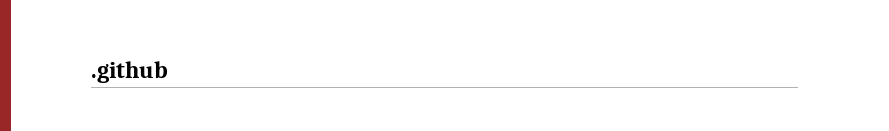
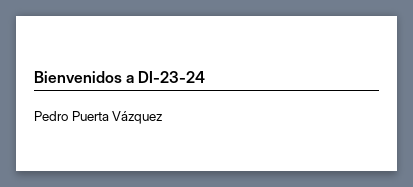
- .github
+ Bienvenidos a DI-23-24
+ Pedro Puerta Vázquez

